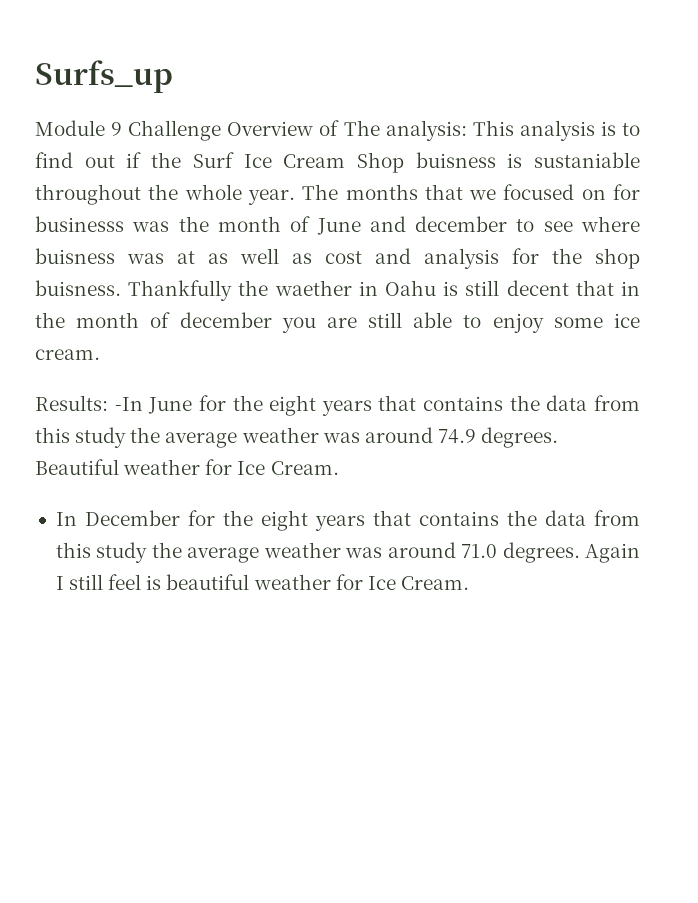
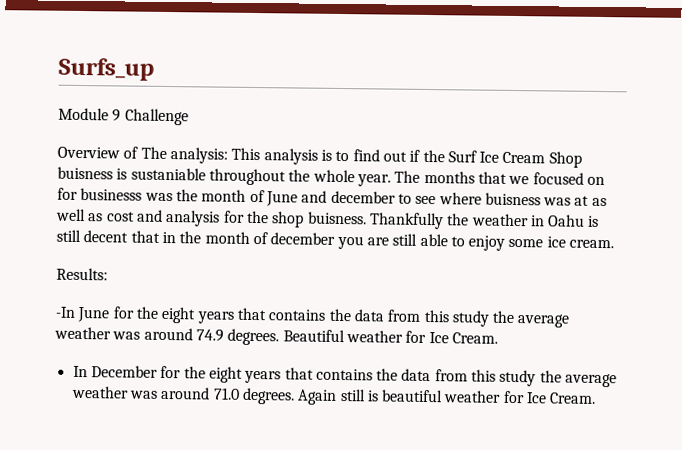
- Module 9 Challenge Overview of The analysis: This analysis is to find out if the Surf Ice Cream Shop buisness is sustaniable throughout the whole year.
+ Module 9 Challenge
+ Overview of The analysis: This analysis is to find out if the Surf Ice Cream Shop buisness is sustaniable throughout the whole year.
- Thankfully the waether in Oahu is still decent that in the month of december you are still able to enjoy some ice cream.
+ Thankfully the weather in Oahu is still decent that in the month of december you are still able to enjoy some ice cream.
- Results: -In June for the eight years that contains the data from this study the average weather was around 74.9 degrees.
+ Results:
+ -In June for the eight years that contains the data from this study the average weather was around 74.9 degrees.
- Again I still feel is beautiful weather for Ice Cream.
+ Again still is beautiful weather for Ice Cream.

